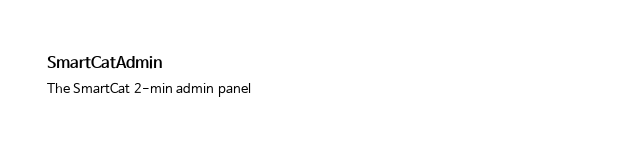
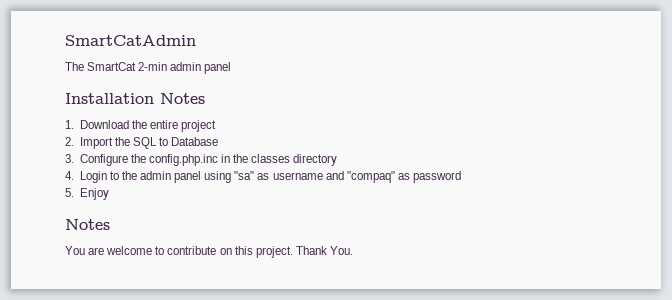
+ Installation Notes
+ 1. Download the entire project
+ 2. Import the SQL to Database
+ 3. Configure the config.php.inc in the classes directory
+ 4. Login to the admin panel using "sa" as username and "compaq" as password
+ 5. Enjoy
+ Notes
+ You are welcome to contribute on this project. Thank You.

